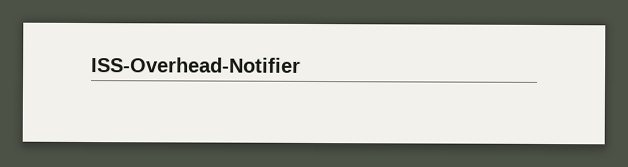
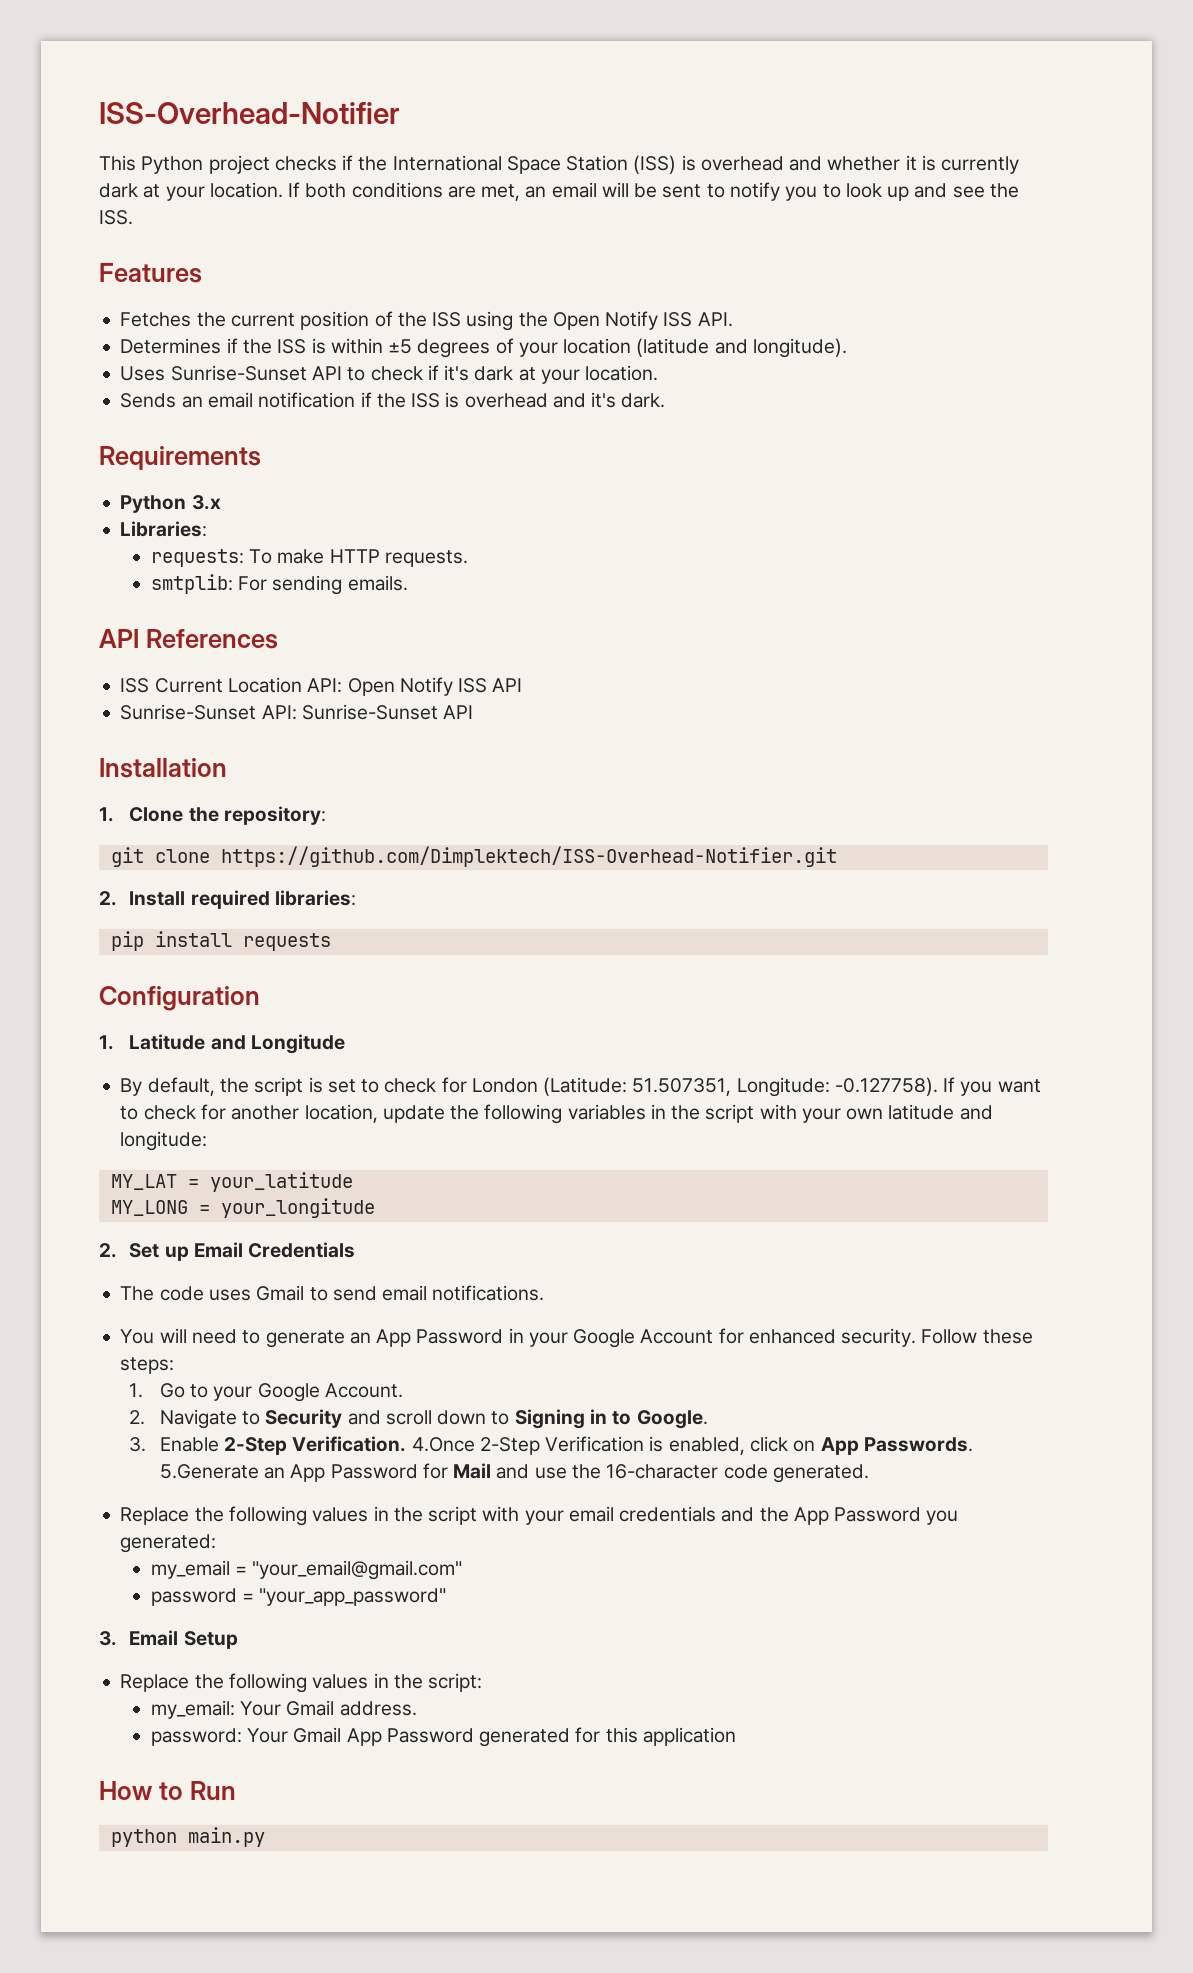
+ This Python project checks if the International Space Station (ISS) is overhead and whether it is currently dark at your location. If both conditions are met, an email will be sent to notify you to look up and see the ISS.
+ Features
+ Fetches the current position of the ISS using the Open Notify ISS API.
+ Determines if the ISS is within ±5 degrees of your location (latitude and longitude).
+ Uses Sunrise-Sunset API to check if it's dark at your location.
+ Sends an email notification if the ISS is overhead and it's dark.
+ Requirements
+ Python 3.x
+ Libraries:
+ requests: To make HTTP requests.
+ smtplib: For sending emails.
+ API References
+ ISS Current Location API: Open Notify ISS API
+ Sunrise-Sunset API: Sunrise-Sunset API
+ Installation
+ 1. Clone the repository:
+ git clone https://github.com/Dimplektech/ISS-Overhead-Notifier.git
+ 2. Install required libraries:
+ pip install requests
+ Configuration
+ 1. Latitude and Longitude
+ By default, the script is set to check for London (Latitude: 51.507351, Longitude: -0.127758). If you want to check for another location, update the following variables in the script with your own latitude and longitude:
+ MY_LAT = your_latitude
+ MY_LONG = your_longitude
+ 2. Set up Email Credentials
+ The code uses Gmail to send email notifications.
+ You will need to generate an App Password in your Google Account for enhanced security. Follow these steps:
+ 1. Go to your Google Account.
+ 2. Navigate to Security and scroll down to Signing in to Google.
+ 3. Enable 2-Step Verification. 4.Once 2-Step Verification is enabled, click on App Passwords. 5.Generate an App Password for Mail and use the 16-character code generated.
+ Replace the following values in the script with your email credentials and the App Password you generated:
+ my_email = "your_email@gmail.com"
+ password = "your_app_password"
+ 3. Email Setup
+ Replace the following values in the script:
+ my_email: Your Gmail address.
+ password: Your Gmail App Password generated for this application
+ How to Run
+ python main.py

